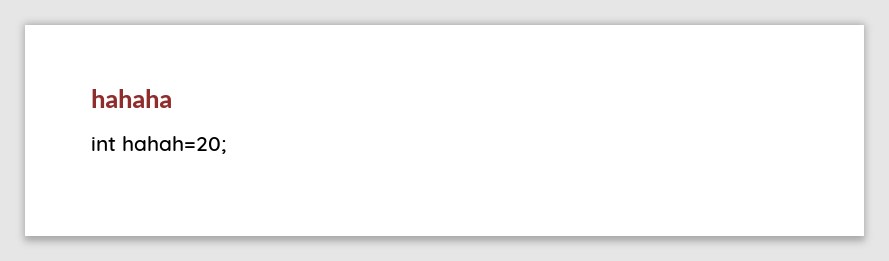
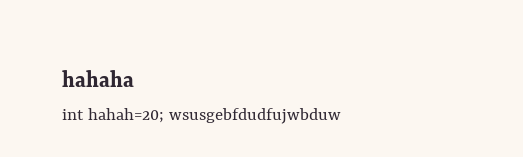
- int hahah=20;
+ int hahah=20; wsusgebfdudfujwbduw

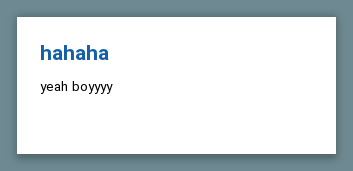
- int hahah=20; wsusgebfdudfujwbduw
+ yeah boyyyy

